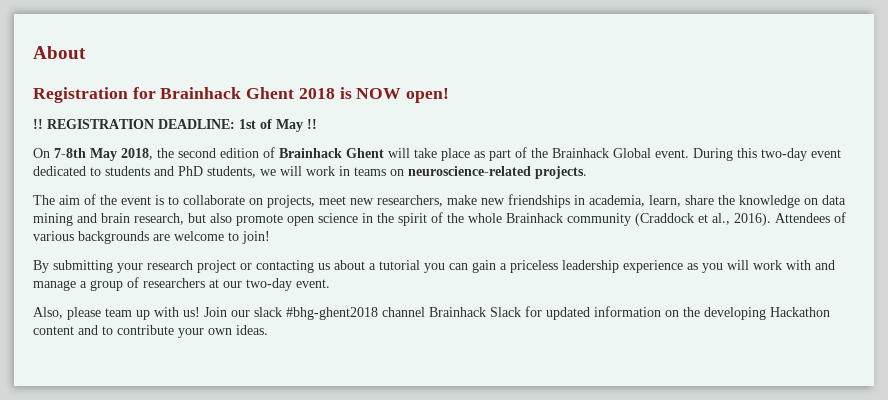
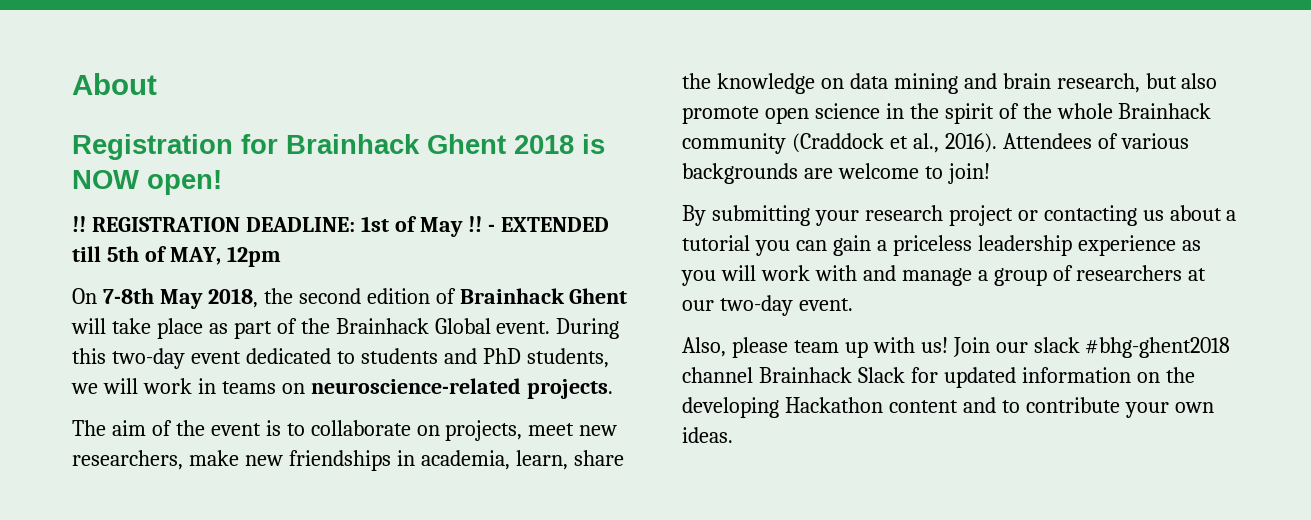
+ - EXTENDED till 5th of MAY, 12pm

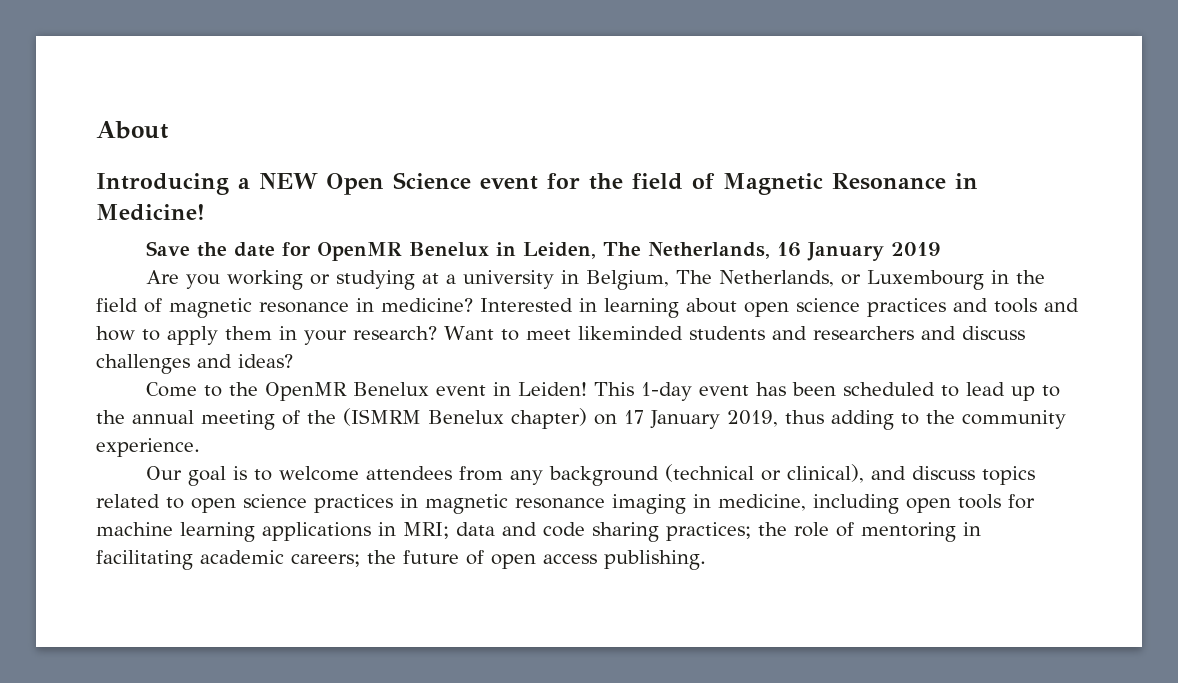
- Registration for Brainhack Ghent 2018 is NOW open!
- !! REGISTRATION DEADLINE: 1st of May !! - EXTENDED till 5th of MAY, 12pm
- On 7-8th May 2018, the second edition of Brainhack Ghent will take place as part of the Brainhack Global event. During this two-day event dedicated to students and PhD students, we will work in teams on neuroscience-related projects.
- The aim of the event is to collaborate on projects, meet new researchers, make new friendships in academia, learn, share the knowledge on data mining and brain research, but also promote open science in the spirit of the whole Brainhack community (Craddock et al., 2016). Attendees of various backgrounds are welcome to join!
- By submitting your research project or contacting us about a tutorial you can gain a priceless leadership experience as you will work with and manage a group of researchers at our two-day event.
- Also, please team up with us! Join our slack #bhg-ghent2018 channel Brainhack Slack for updated information on the developing Hackathon content and to contribute your own ideas.
+ Introducing a NEW Open Science event for the field of Magnetic Resonance in Medicine!
+ Save the date for OpenMR Benelux in Leiden, The Netherlands, 16 January 2019
+ Are you working or studying at a university in Belgium, The Netherlands, or Luxembourg in the field of magnetic resonance in medicine? Interested in learning about open science practices and tools and how to apply them in your research? Want to meet likeminded students and researchers and discuss challenges and ideas?
+ Come to the OpenMR Benelux event in Leiden! This 1-day event has been scheduled to lead up to the annual meeting of the (ISMRM Benelux chapter) on 17 January 2019, thus adding to the community experience.
+ Our goal is to welcome attendees from any background (technical or clinical), and discuss topics related to open science practices in magnetic resonance imaging in medicine, including open tools for machine learning applications in MRI; data and code sharing practices; the role of mentoring in facilitating academic careers; the future of open access publishing.

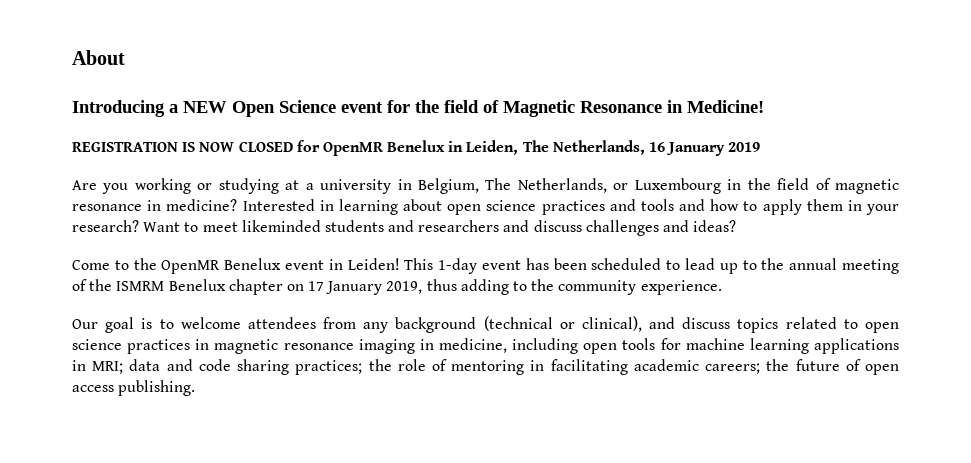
- Save the date for OpenMR Benelux in Leiden, The Netherlands, 16 January 2019
+ REGISTRATION IS NOW CLOSED for OpenMR Benelux in Leiden, The Netherlands, 16 January 2019
- This 1-day event has been scheduled to lead up to the annual meeting of the (ISMRM Benelux chapter) on 17 January 2019, thus adding to the community experience.
+ This 1-day event has been scheduled to lead up to the annual meeting of the ISMRM Benelux chapter on 17 January 2019, thus adding to the community experience.

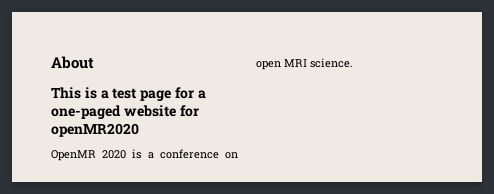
- Introducing a NEW Open Science event for the field of Magnetic Resonance in Medicine!
- REGISTRATION IS NOW CLOSED for OpenMR Benelux in Leiden, The Netherlands, 16 January 2019
- Are you working or studying at a university in Belgium, The Netherlands, or Luxembourg in the field of magnetic resonance in medicine? Interested in learning about open science practices and tools and how to apply them in your research? Want to meet likeminded students and researchers and discuss challenges and ideas?
- Come to the OpenMR Benelux event in Leiden! This 1-day event has been scheduled to lead up to the annual meeting of the ISMRM Benelux chapter on 17 January 2019, thus adding to the community experience.
- Our goal is to welcome attendees from any background (technical or clinical), and discuss topics related to open science practices in magnetic resonance imaging in medicine, including open tools for machine learning applications in MRI; data and code sharing practices; the role of mentoring in facilitating academic careers; the future of open access publishing.
+ This is a test page for a one-paged website for openMR2020
+ OpenMR 2020 is a conference on open MRI science.

